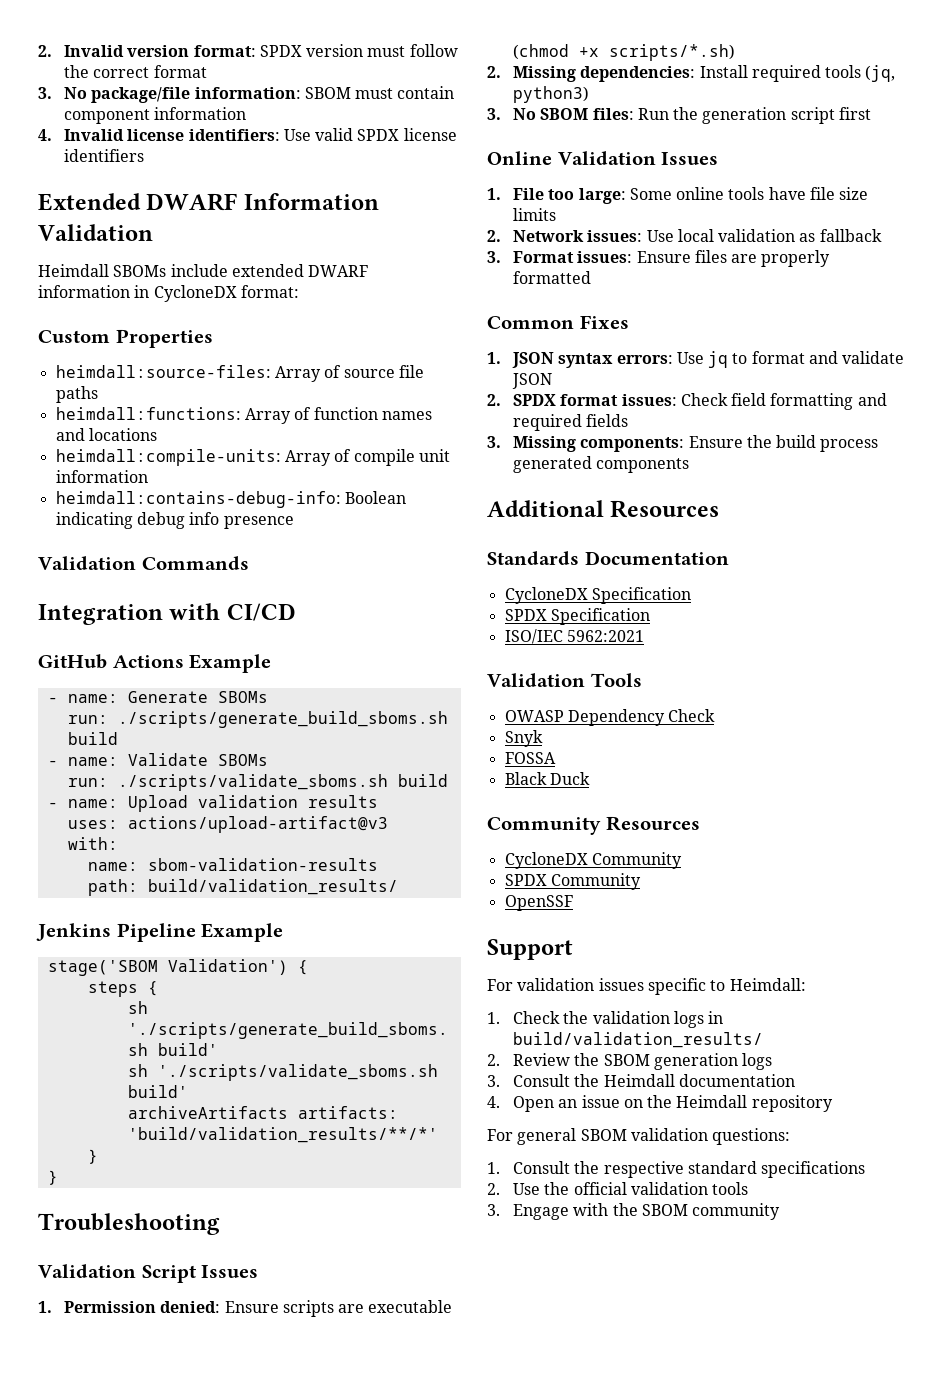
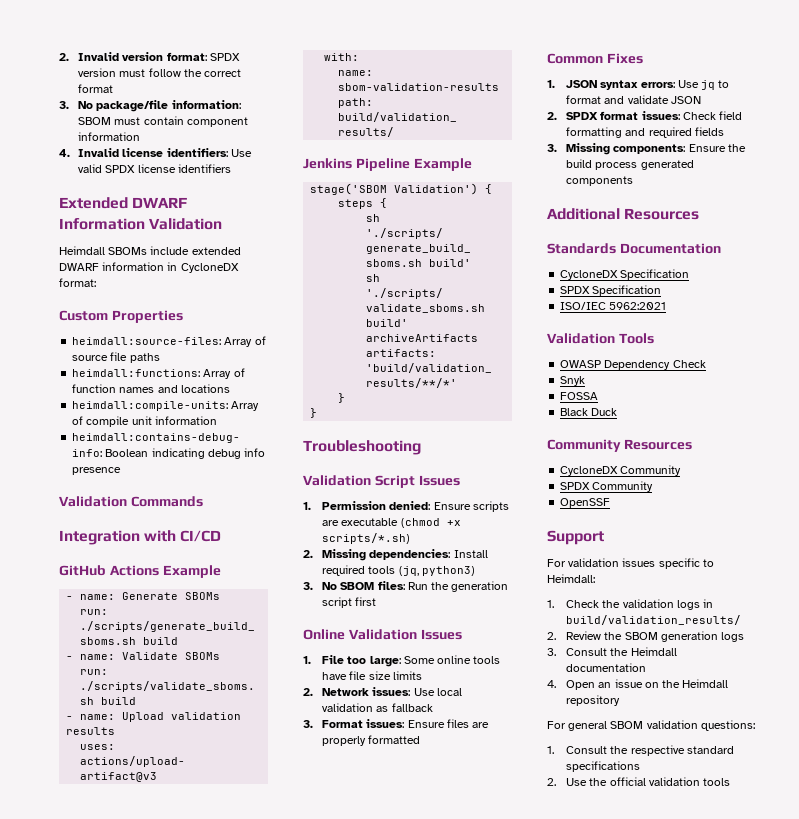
- 3. Engage with the SBOM community

